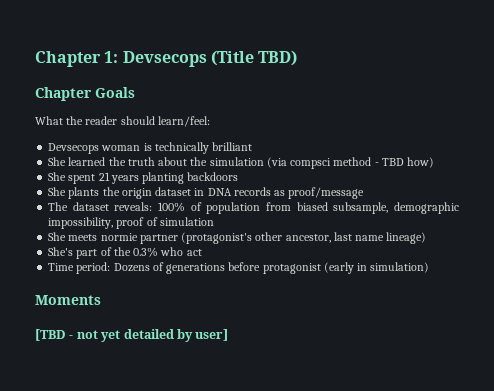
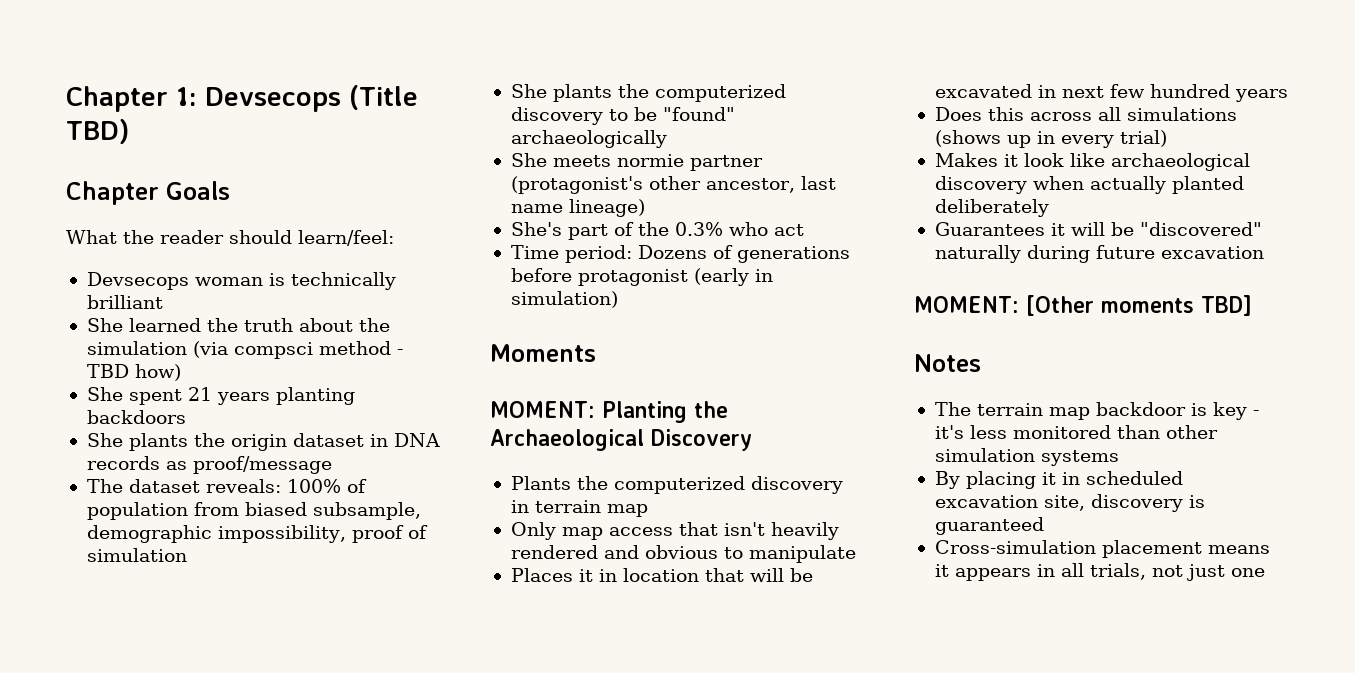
+ She plants the computerized discovery to be "found" archaeologically
- [TBD - not yet detailed by user]
+ MOMENT: Planting the Archaeological Discovery
+ Plants the computerized discovery in terrain map
+ Only map access that isn't heavily rendered and obvious to manipulate
+ Places it in location that will be excavated in next few hundred years
+ Does this across all simulations (shows up in every trial)
+ Makes it look like archaeological discovery when actually planted deliberately
+ Guarantees it will be "discovered" naturally during future excavation
+ MOMENT: [Other moments TBD]
+ Notes
+ The terrain map backdoor is key - it's less monitored than other simulation systems
+ By placing it in scheduled excavation site, discovery is guaranteed
+ Cross-simulation placement means it appears in all trials, not just one

